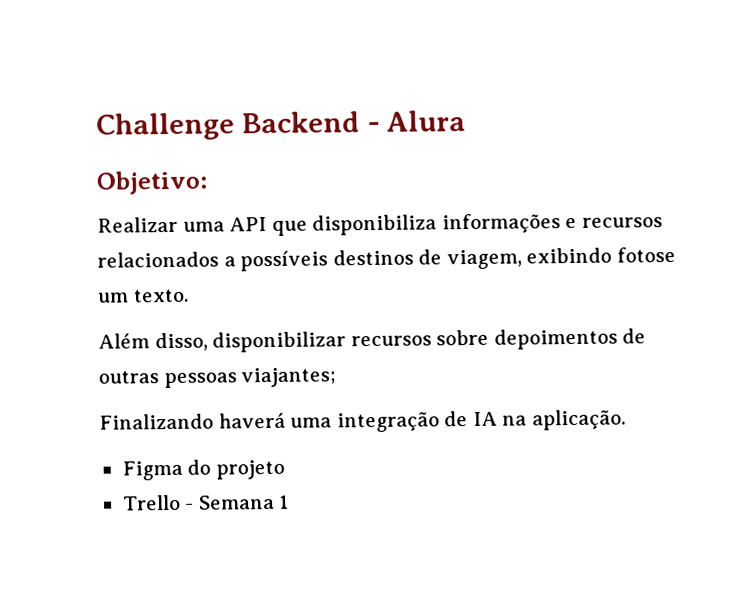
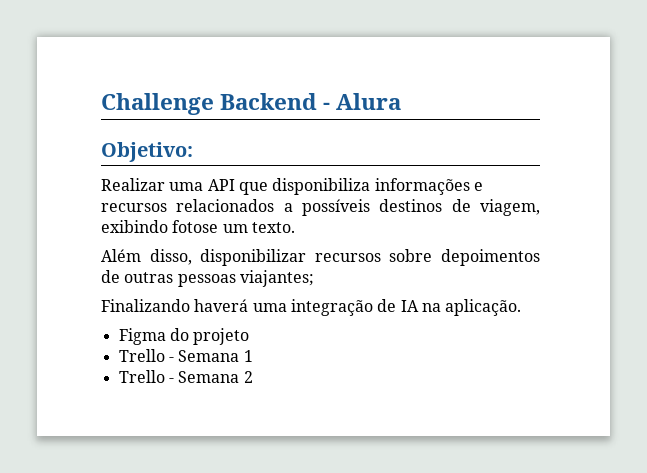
+ Trello - Semana 2

